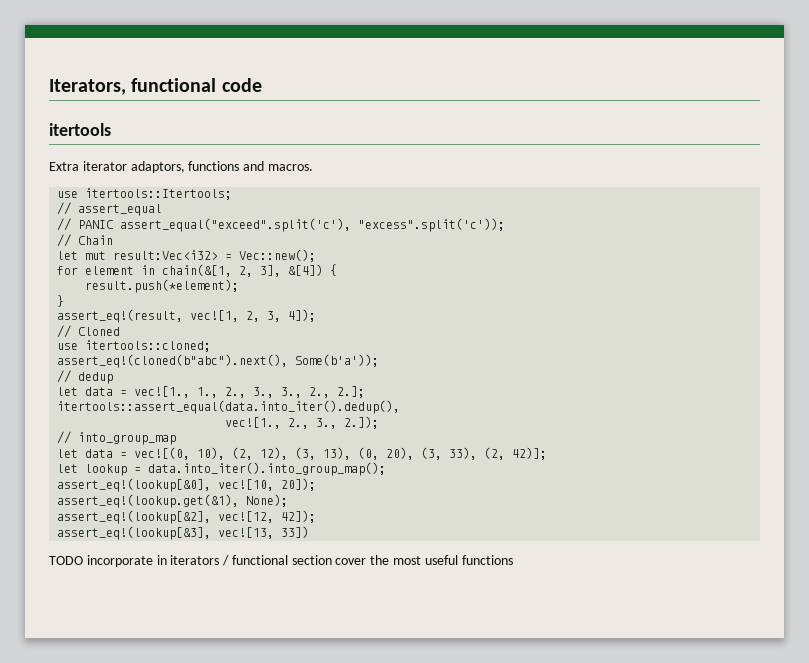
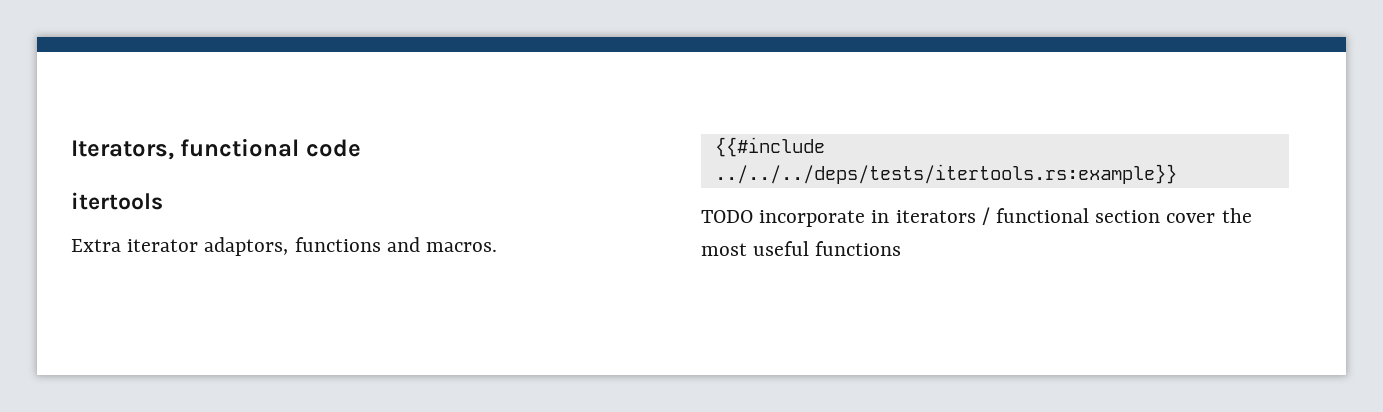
- use itertools::Itertools;
- // assert_equal
- // PANIC assert_equal("exceed".split('c'), "excess".split('c'));
- // Chain
- let mut result:Vec<i32> = Vec::new();
- for element in chain(&[1, 2, 3], &[4]) {
- result.push(*element);
- }
- assert_eq!(result, vec![1, 2, 3, 4]);
- // Cloned
- use itertools::cloned;
- assert_eq!(cloned(b"abc").next(), Some(b'a'));
- // dedup
- let data = vec![1., 1., 2., 3., 3., 2., 2.];
- itertools::assert_equal(data.into_iter().dedup(),
- vec![1., 2., 3., 2.]);
- // into_group_map
- let data = vec![(0, 10), (2, 12), (3, 13), (0, 20), (3, 33), (2, 42)];
- let lookup = data.into_iter().into_group_map();
- assert_eq!(lookup[&0], vec![10, 20]);
- assert_eq!(lookup.get(&1), None);
- assert_eq!(lookup[&2], vec![12, 42]);
- assert_eq!(lookup[&3], vec![13, 33])
+ {{#include ../../../deps/tests/itertools.rs:example}}

